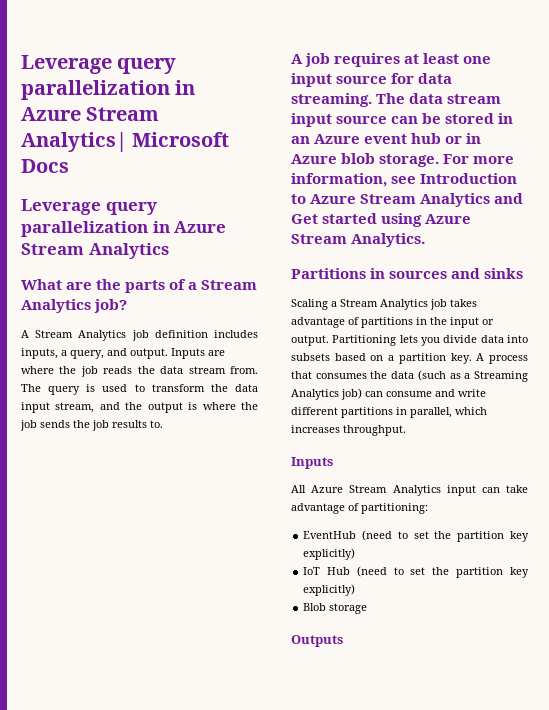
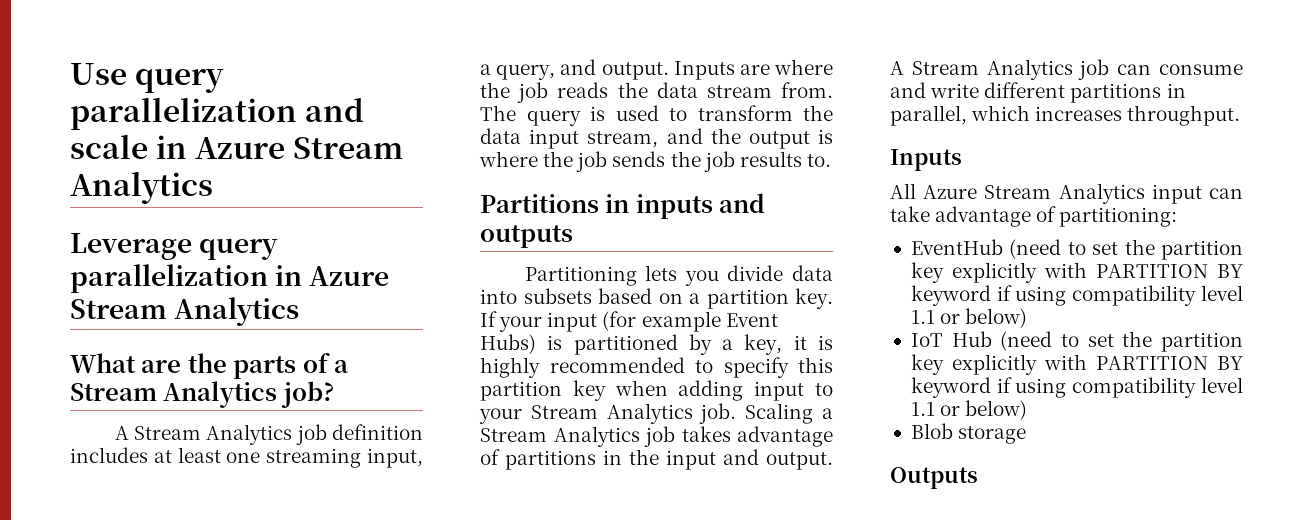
- Leverage query parallelization in Azure Stream Analytics| Microsoft Docs
+ Use query parallelization and scale in Azure Stream Analytics
- A Stream Analytics job definition includes inputs, a query, and output.
+ A Stream Analytics job definition includes at least one streaming input, a query, and output.
- A job requires at least one input source for data streaming. The data stream input source can be stored in an Azure event hub or in Azure blob storage. For more information, see Introduction to Azure Stream Analytics and Get started using Azure Stream Analytics.
- Partitions in sources and sinks
- Scaling a Stream Analytics job takes advantage of partitions in the input or output. Partitioning lets you divide data into subsets based on a partition key. A process that consumes the data (such as a Streaming Analytics job) can consume and write different partitions in parallel, which increases throughput.
+ Partitions in inputs and outputs
+ Partitioning lets you divide data into subsets based on a partition key. If your input (for example Event Hubs) is partitioned by a key, it is highly recommended to specify this partition key when adding input to your Stream Analytics job. Scaling a Stream Analytics job takes advantage of partitions in the input and output. A Stream Analytics job can consume and write different partitions in parallel, which increases throughput.
- EventHub (need to set the partition key explicitly)
+ EventHub (need to set the partition key explicitly with PARTITION BY keyword if using compatibility level 1.1 or below)
- IoT Hub (need to set the partition key explicitly)
+ IoT Hub (need to set the partition key explicitly with PARTITION BY keyword if using compatibility level 1.1 or below)

